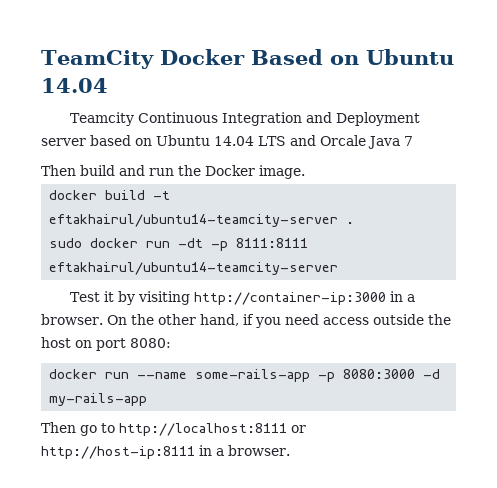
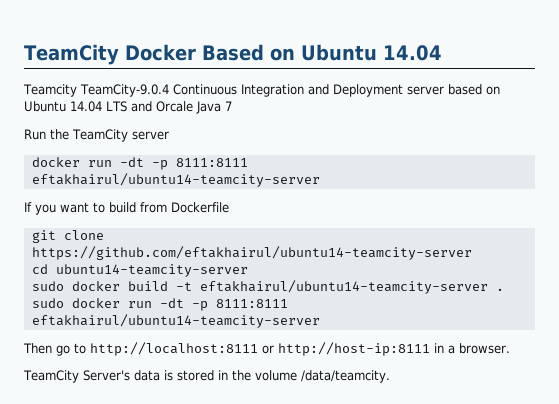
- Teamcity Continuous Integration and Deployment server based on Ubuntu 14.04 LTS and Orcale Java 7
+ Teamcity TeamCity-9.0.4 Continuous Integration and Deployment server based on Ubuntu 14.04 LTS and Orcale Java 7
- Then build and run the Docker image.
- docker build -t eftakhairul/ubuntu14-teamcity-server .
+ Run the TeamCity server
+ docker run -dt -p 8111:8111 eftakhairul/ubuntu14-teamcity-server
+ If you want to build from Dockerfile
+ git clone https://github.com/eftakhairul/ubuntu14-teamcity-server
+ cd ubuntu14-teamcity-server
+ sudo docker build -t eftakhairul/ubuntu14-teamcity-server .
- Test it by visiting http://container-ip:3000 in a browser. On the other hand, if you need access outside the host on port 8080:
- docker run --name some-rails-app -p 8080:3000 -d my-rails-app
+ TeamCity Server's data is stored in the volume /data/teamcity.

